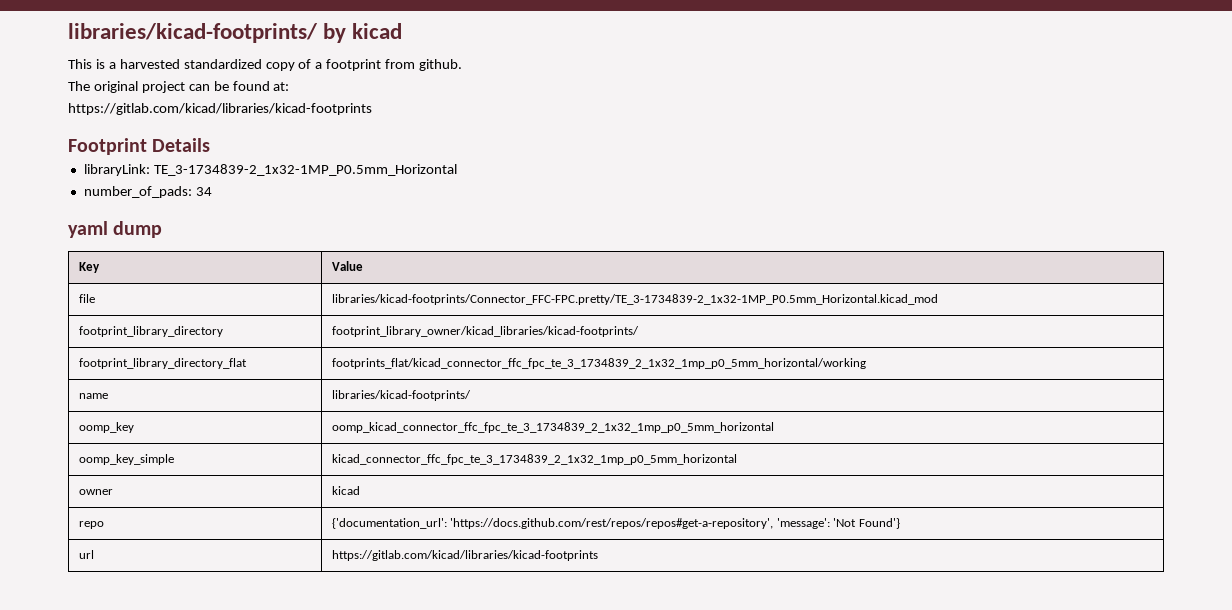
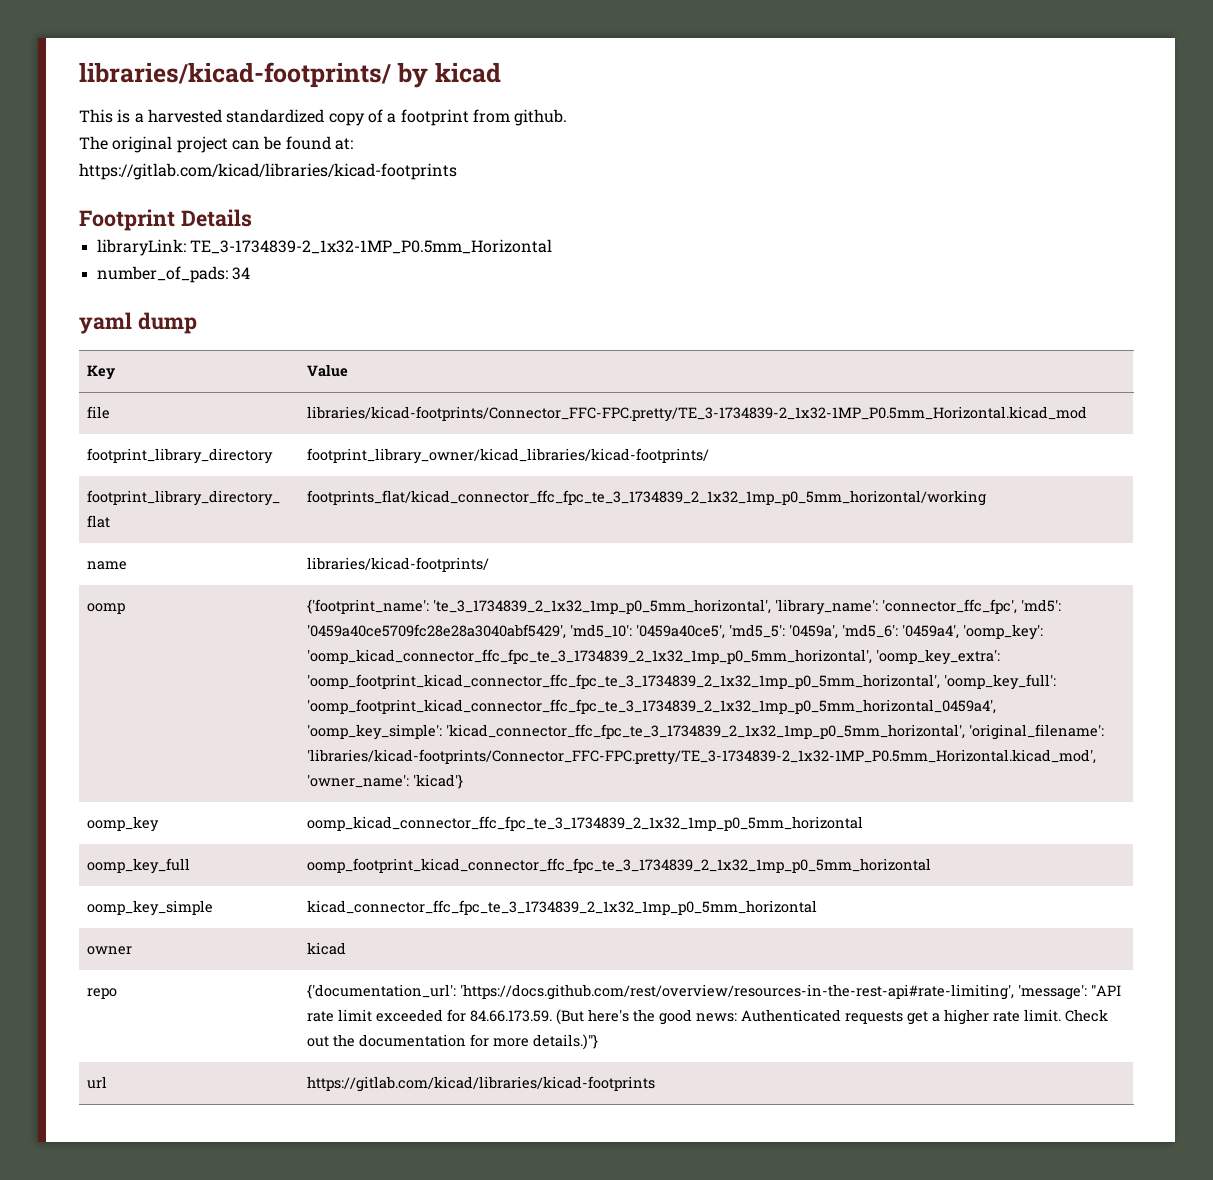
+ oomp | {'footprint_name': 'te_3_1734839_2_1x32_1mp_p0_5mm_horizontal', 'library_name': 'connector_ffc_fpc', 'md5': '0459a40ce5709fc28e28a3040abf5429', 'md5_10': '0459a40ce5', 'md5_5': '0459a', 'md5_6': '0459a4', 'oomp_key': 'oomp_kicad_connector_ffc_fpc_te_3_1734839_2_1x32_1mp_p0_5mm_horizontal', 'oomp_key_extra': 'oomp_footprint_kicad_connector_ffc_fpc_te_3_1734839_2_1x32_1mp_p0_5mm_horizontal', 'oomp_key_full': 'oomp_footprint_kicad_connector_ffc_fpc_te_3_1734839_2_1x32_1mp_p0_5mm_horizontal_0459a4', 'oomp_key_simple': 'kicad_connector_ffc_fpc_te_3_1734839_2_1x32_1mp_p0_5mm_horizontal', 'original_filename': 'libraries/kicad-footprints/Connector_FFC-FPC.pretty/TE_3-1734839-2_1x32-1MP_P0.5mm_Horizontal.kicad_mod', 'owner_name': 'kicad'}
+ oomp_key_full | oomp_footprint_kicad_connector_ffc_fpc_te_3_1734839_2_1x32_1mp_p0_5mm_horizontal
- repo | {'documentation_url': 'https://docs.github.com/rest/repos/repos#get-a-repository', 'message': 'Not Found'}
+ repo | {'documentation_url': 'https://docs.github.com/rest/overview/resources-in-the-rest-api#rate-limiting', 'message': "API rate limit exceeded for 84.66.173.59. (But here's the good news: Authenticated requests get a higher rate limit. Check out the documentation for more details.)"}

